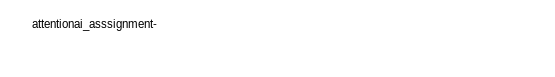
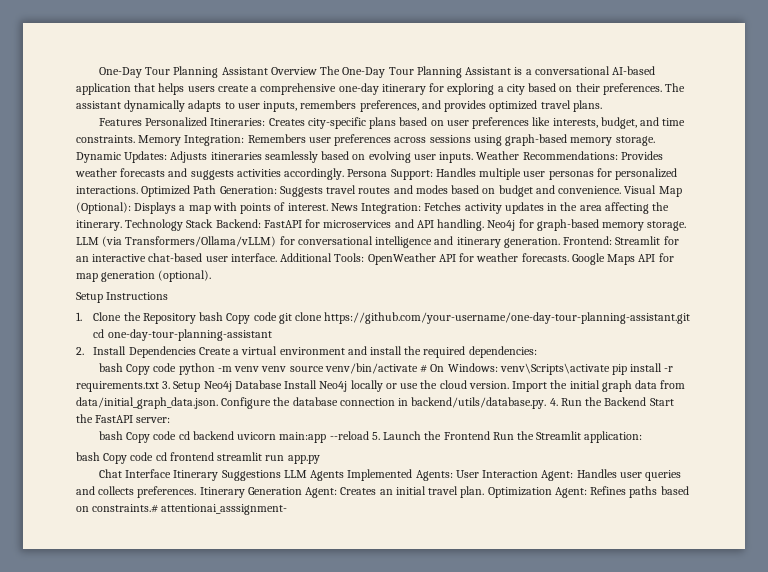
- attentionai_asssignment-
+ One-Day Tour Planning Assistant Overview The One-Day Tour Planning Assistant is a conversational AI-based application that helps users create a comprehensive one-day itinerary for exploring a city based on their preferences. The assistant dynamically adapts to user inputs, remembers preferences, and provides optimized travel plans.
+ Features Personalized Itineraries: Creates city-specific plans based on user preferences like interests, budget, and time constraints. Memory Integration: Remembers user preferences across sessions using graph-based memory storage. Dynamic Updates: Adjusts itineraries seamlessly based on evolving user inputs. Weather Recommendations: Provides weather forecasts and suggests activities accordingly. Persona Support: Handles multiple user personas for personalized interactions. Optimized Path Generation: Suggests travel routes and modes based on budget and convenience. Visual Map (Optional): Displays a map with points of interest. News Integration: Fetches activity updates in the area affecting the itinerary. Technology Stack Backend: FastAPI for microservices and API handling. Neo4j for graph-based memory storage. LLM (via Transformers/Ollama/vLLM) for conversational intelligence and itinerary generation. Frontend: Streamlit for an interactive chat-based user interface. Additional Tools: OpenWeather API for weather forecasts. Google Maps API for map generation (optional).
+ Setup Instructions
+ 1. Clone the Repository bash Copy code git clone https://github.com/your-username/one-day-tour-planning-assistant.git cd one-day-tour-planning-assistant
+ 2. Install Dependencies Create a virtual environment and install the required dependencies:
+ bash Copy code python -m venv venv source venv/bin/activate # On Windows: venv\Scripts\activate pip install -r requirements.txt 3. Setup Neo4j Database Install Neo4j locally or use the cloud version. Import the initial graph data from data/initial_graph_data.json. Configure the database connection in backend/utils/database.py. 4. Run the Backend Start the FastAPI server:
+ bash Copy code cd backend uvicorn main:app --reload 5. Launch the Frontend Run the Streamlit application:
+ bash Copy code cd frontend streamlit run app.py
+ Chat Interface Itinerary Suggestions LLM Agents Implemented Agents: User Interaction Agent: Handles user queries and collects preferences. Itinerary Generation Agent: Creates an initial travel plan. Optimization Agent: Refines paths based on constraints.# attentionai_asssignment-

